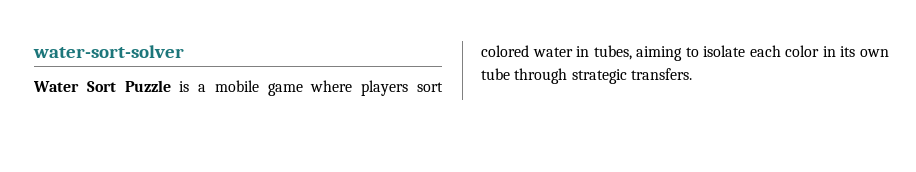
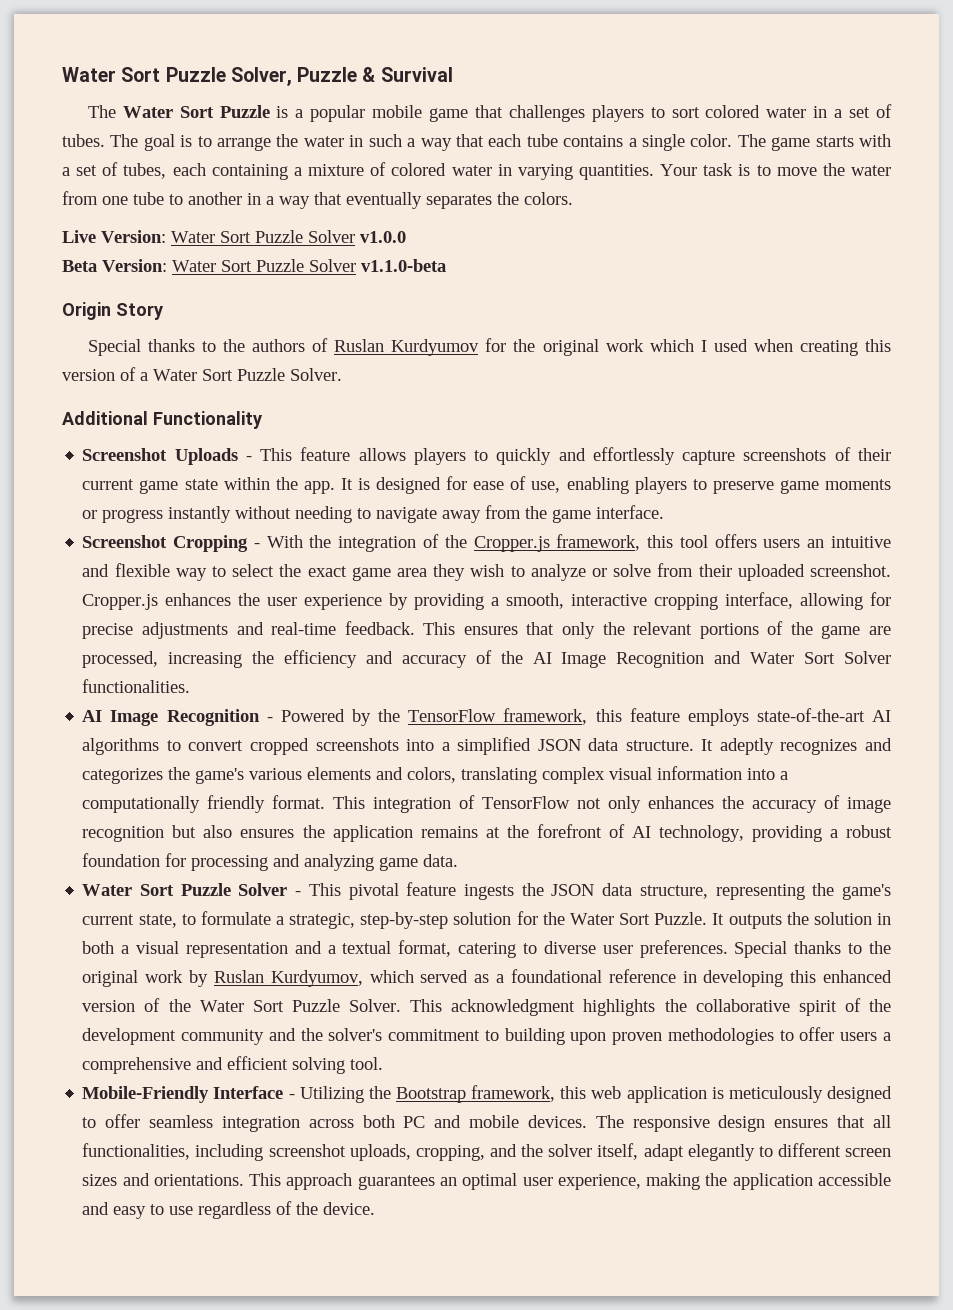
- water-sort-solver
- Water Sort Puzzle is a mobile game where players sort colored water in tubes, aiming to isolate each color in its own tube through strategic transfers.
+ Water Sort Puzzle Solver, Puzzle & Survival
+ The Water Sort Puzzle is a popular mobile game that challenges players to sort colored water in a set of tubes. The goal is to arrange the water in such a way that each tube contains a single color. The game starts with a set of tubes, each containing a mixture of colored water in varying quantities. Your task is to move the water from one tube to another in a way that eventually separates the colors.
+ Live Version: Water Sort Puzzle Solver v1.0.0
+ Beta Version: Water Sort Puzzle Solver v1.1.0-beta
+ Origin Story
+ Special thanks to the authors of Ruslan Kurdyumov for the original work which I used when creating this version of a Water Sort Puzzle Solver.
+ Additional Functionality
+ Screenshot Uploads - This feature allows players to quickly and effortlessly capture screenshots of their current game state within the app. It is designed for ease of use, enabling players to preserve game moments or progress instantly without needing to navigate away from the game interface.
+ Screenshot Cropping - With the integration of the Cropper.js framework, this tool offers users an intuitive and flexible way to select the exact game area they wish to analyze or solve from their uploaded screenshot. Cropper.js enhances the user experience by providing a smooth, interactive cropping interface, allowing for precise adjustments and real-time feedback. This ensures that only the relevant portions of the game are processed, increasing the efficiency and accuracy of the AI Image Recognition and Water Sort Solver functionalities.
+ AI Image Recognition - Powered by the TensorFlow framework, this feature employs state-of-the-art AI algorithms to convert cropped screenshots into a simplified JSON data structure. It adeptly recognizes and categorizes the game's various elements and colors, translating complex visual information into a computationally friendly format. This integration of TensorFlow not only enhances the accuracy of image recognition but also ensures the application remains at the forefront of AI technology, providing a robust foundation for processing and analyzing game data.
+ Water Sort Puzzle Solver - This pivotal feature ingests the JSON data structure, representing the game's current state, to formulate a strategic, step-by-step solution for the Water Sort Puzzle. It outputs the solution in both a visual representation and a textual format, catering to diverse user preferences. Special thanks to the original work by Ruslan Kurdyumov, which served as a foundational reference in developing this enhanced version of the Water Sort Puzzle Solver. This acknowledgment highlights the collaborative spirit of the development community and the solver's commitment to building upon proven methodologies to offer users a comprehensive and efficient solving tool.
+ Mobile-Friendly Interface - Utilizing the Bootstrap framework, this web application is meticulously designed to offer seamless integration across both PC and mobile devices. The responsive design ensures that all functionalities, including screenshot uploads, cropping, and the solver itself, adapt elegantly to different screen sizes and orientations. This approach guarantees an optimal user experience, making the application accessible and easy to use regardless of the device.

